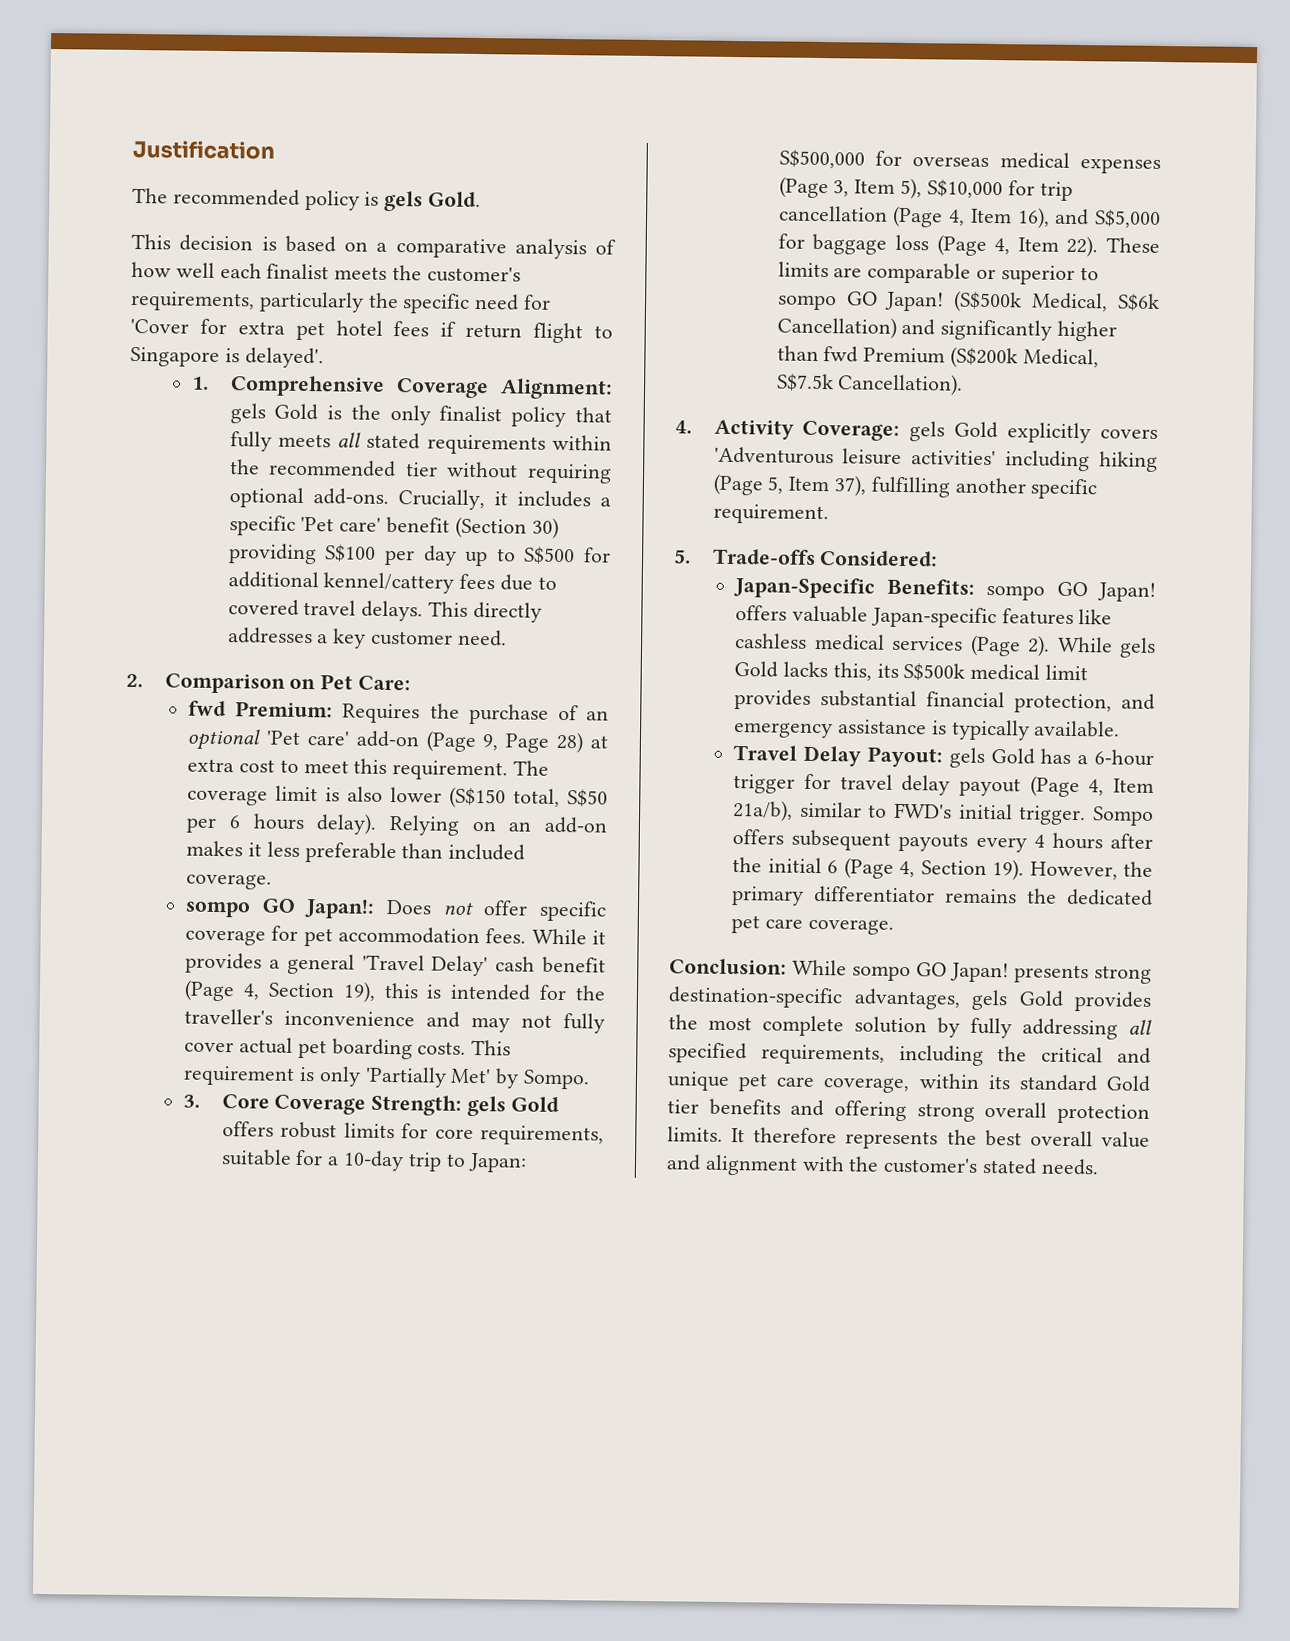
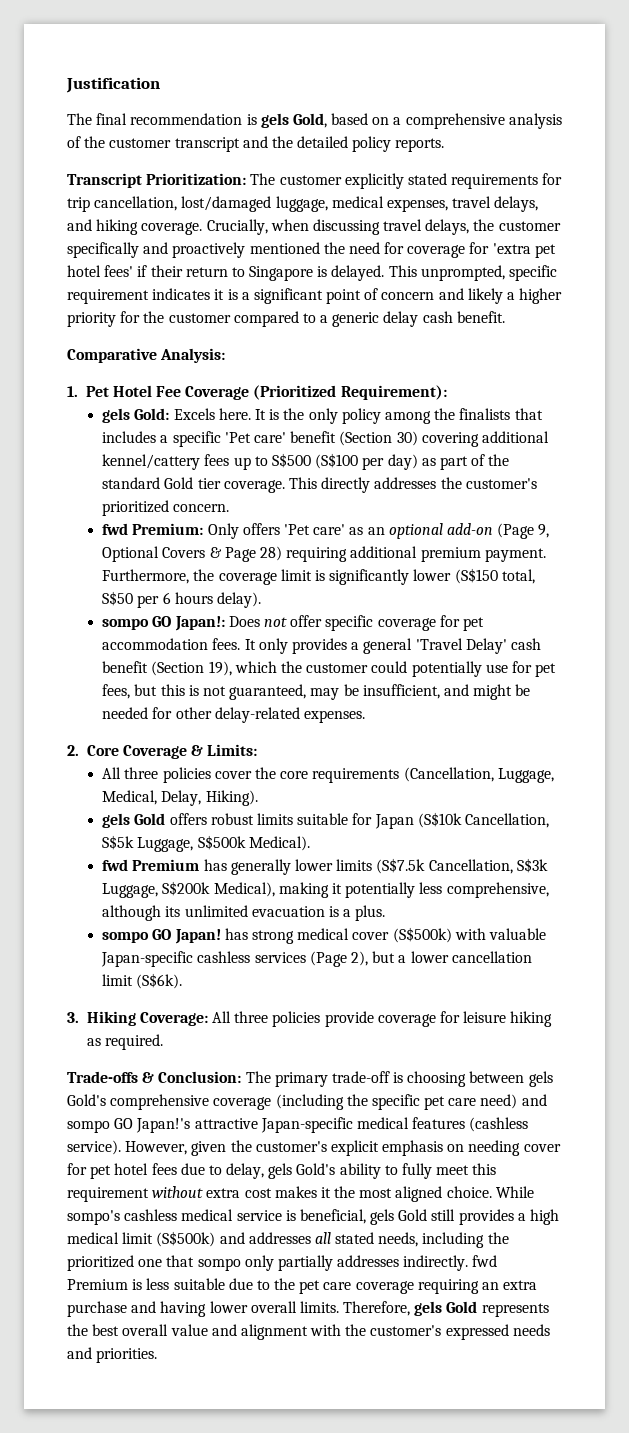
- The recommended policy is gels Gold.
- This decision is based on a comparative analysis of how well each finalist meets the customer's requirements, particularly the specific need for 'Cover for extra pet hotel fees if return flight to Singapore is delayed'.
- 1. Comprehensive Coverage Alignment: gels Gold is the only finalist policy that fully meets all stated requirements within the recommended tier without requiring optional add-ons. Crucially, it includes a specific 'Pet care' benefit (Section 30) providing S$100 per day up to S$500 for additional kennel/cattery fees due to covered travel delays. This directly addresses a key customer need.
- 2. Comparison on Pet Care:
- fwd Premium: Requires the purchase of an optional 'Pet care' add-on (Page 9, Page 28) at extra cost to meet this requirement. The coverage limit is also lower (S$150 total, S$50 per 6 hours delay). Relying on an add-on makes it less preferable than included coverage.
+ The final recommendation is gels Gold, based on a comprehensive analysis of the customer transcript and the detailed policy reports.
+ Transcript Prioritization: The customer explicitly stated requirements for trip cancellation, lost/damaged luggage, medical expenses, travel delays, and hiking coverage. Crucially, when discussing travel delays, the customer specifically and proactively mentioned the need for coverage for 'extra pet hotel fees' if their return to Singapore is delayed. This unprompted, specific requirement indicates it is a significant point of concern and likely a higher priority for the customer compared to a generic delay cash benefit.
+ Comparative Analysis:
+ 1. Pet Hotel Fee Coverage (Prioritized Requirement):
+ gels Gold: Excels here. It is the only policy among the finalists that includes a specific 'Pet care' benefit (Section 30) covering additional kennel/cattery fees up to S$500 (S$100 per day) as part of the standard Gold tier coverage. This directly addresses the customer's prioritized concern.
+ fwd Premium: Only offers 'Pet care' as an optional add-on (Page 9, Optional Covers & Page 28) requiring additional premium payment. Furthermore, the coverage limit is significantly lower (S$150 total, S$50 per 6 hours delay).
- While it provides a general 'Travel Delay' cash benefit (Page 4, Section 19), this is intended for the traveller's inconvenience and may not fully cover actual pet boarding costs. This requirement is only 'Partially Met' by Sompo.
- 3. Core Coverage Strength: gels Gold offers robust limits for core requirements, suitable for a 10-day trip to Japan: S$500,000 for overseas medical expenses (Page 3, Item 5), S$10,000 for trip cancellation (Page 4, Item 16), and S$5,000 for baggage loss (Page 4, Item 22). These limits are comparable or superior to sompo GO Japan! (S$500k Medical, S$6k Cancellation) and significantly higher than fwd Premium (S$200k Medical, S$7.5k Cancellation).
- 4. Activity Coverage: gels Gold explicitly covers 'Adventurous leisure activities' including hiking (Page 5, Item 37), fulfilling another specific requirement.
- 5. Trade-offs Considered:
- Japan-Specific Benefits: sompo GO Japan! offers valuable Japan-specific features like cashless medical services (Page 2). While gels Gold lacks this, its S$500k medical limit provides substantial financial protection, and emergency assistance is typically available.
- Travel Delay Payout: gels Gold has a 6-hour trigger for travel delay payout (Page 4, Item 21a/b), similar to FWD's initial trigger. Sompo offers subsequent payouts every 4 hours after the initial 6 (Page 4, Section 19). However, the primary differentiator remains the dedicated pet care coverage.
- Conclusion: While sompo GO Japan! presents strong destination-specific advantages, gels Gold provides the most complete solution by fully addressing all specified requirements, including the critical and unique pet care coverage, within its standard Gold tier benefits and offering strong overall protection limits. It therefore represents the best overall value and alignment with the customer's stated needs.
+ It only provides a general 'Travel Delay' cash benefit (Section 19), which the customer could potentially use for pet fees, but this is not guaranteed, may be insufficient, and might be needed for other delay-related expenses.
+ 2. Core Coverage & Limits:
+ All three policies cover the core requirements (Cancellation, Luggage, Medical, Delay, Hiking).
+ gels Gold offers robust limits suitable for Japan (S$10k Cancellation, S$5k Luggage, S$500k Medical).
+ fwd Premium has generally lower limits (S$7.5k Cancellation, S$3k Luggage, S$200k Medical), making it potentially less comprehensive, although its unlimited evacuation is a plus.
+ sompo GO Japan! has strong medical cover (S$500k) with valuable Japan-specific cashless services (Page 2), but a lower cancellation limit (S$6k).
+ 3. Hiking Coverage: All three policies provide coverage for leisure hiking as required.
+ Trade-offs & Conclusion: The primary trade-off is choosing between gels Gold's comprehensive coverage (including the specific pet care need) and sompo GO Japan!'s attractive Japan-specific medical features (cashless service). However, given the customer's explicit emphasis on needing cover for pet hotel fees due to delay, gels Gold's ability to fully meet this requirement without extra cost makes it the most aligned choice. While sompo's cashless medical service is beneficial, gels Gold still provides a high medical limit (S$500k) and addresses all stated needs, including the prioritized one that sompo only partially addresses indirectly. fwd Premium is less suitable due to the pet care coverage requiring an extra purchase and having lower overall limits. Therefore, gels Gold represents the best overall value and alignment with the customer's expressed needs and priorities.

